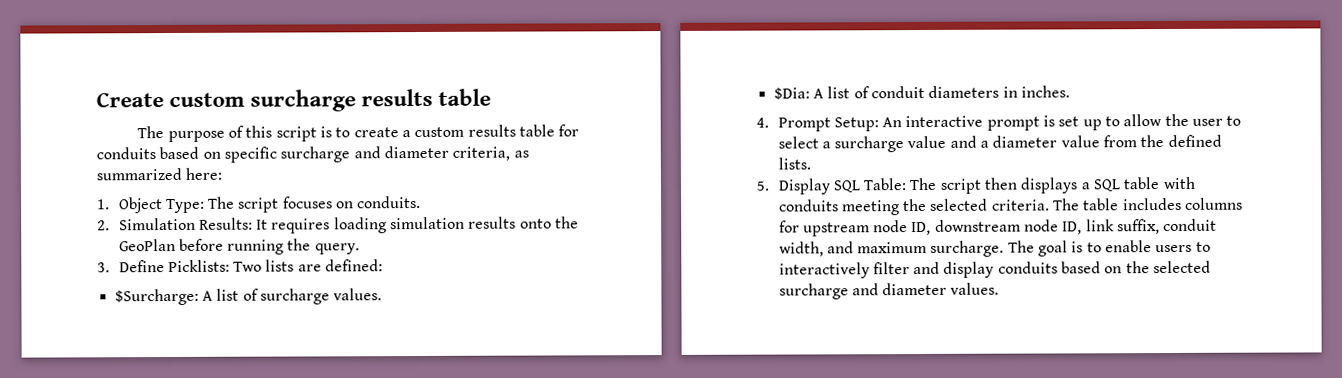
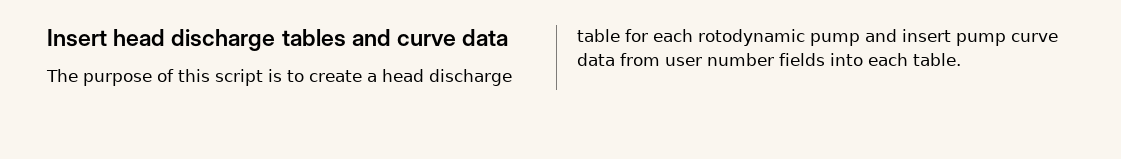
- Create custom surcharge results table
+ Insert head discharge tables and curve data
- The purpose of this script is to create a custom results table for conduits based on specific surcharge and diameter criteria, as summarized here:
- 1. Object Type: The script focuses on conduits.
- 2. Simulation Results: It requires loading simulation results onto the GeoPlan before running the query.
- 3. Define Picklists: Two lists are defined:
- $Surcharge: A list of surcharge values.
- $Dia: A list of conduit diameters in inches.
- 4. Prompt Setup: An interactive prompt is set up to allow the user to select a surcharge value and a diameter value from the defined lists.
- 5. Display SQL Table: The script then displays a SQL table with conduits meeting the selected criteria. The table includes columns for upstream node ID, downstream node ID, link suffix, conduit width, and maximum surcharge. The goal is to enable users to interactively filter and display conduits based on the selected surcharge and diameter values.
+ The purpose of this script is to create a head discharge table for each rotodynamic pump and insert pump curve data from user number fields into each table.

